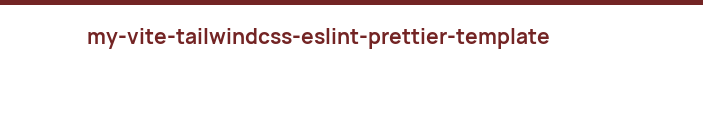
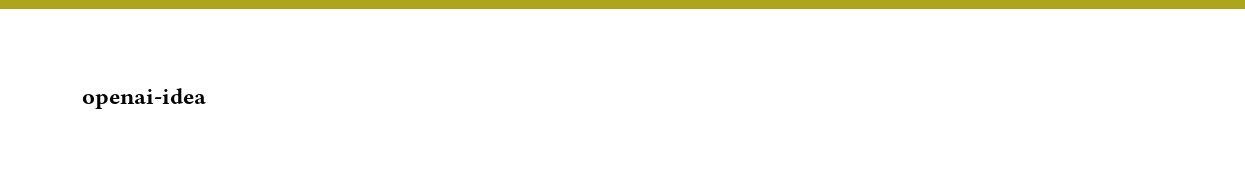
- my-vite-tailwindcss-eslint-prettier-template
+ openai-idea

